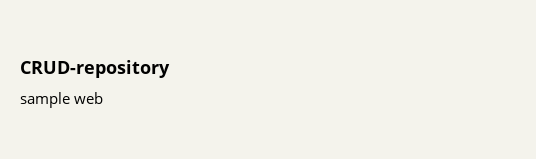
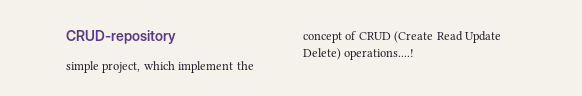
- sample web
+ simple project, which implement the concept of CRUD (Create Read Update Delete) operations....!

